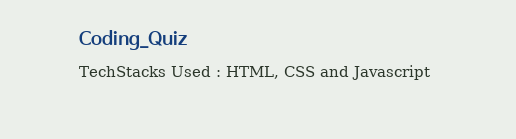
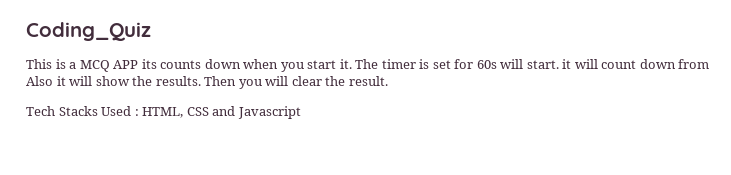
- TechStacks Used : HTML, CSS and Javascript
+ This is a MCQ APP its counts down when you start it. The timer is set for 60s will start. it will count down from Also it will show the results. Then you will clear the result.
+ Tech Stacks Used : HTML, CSS and Javascript

